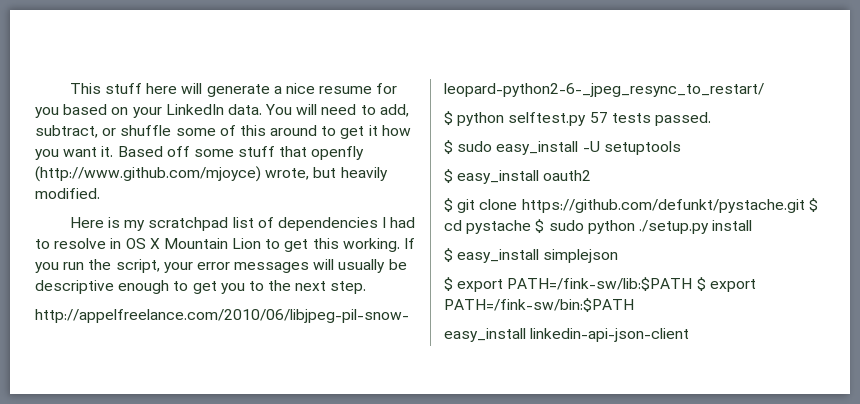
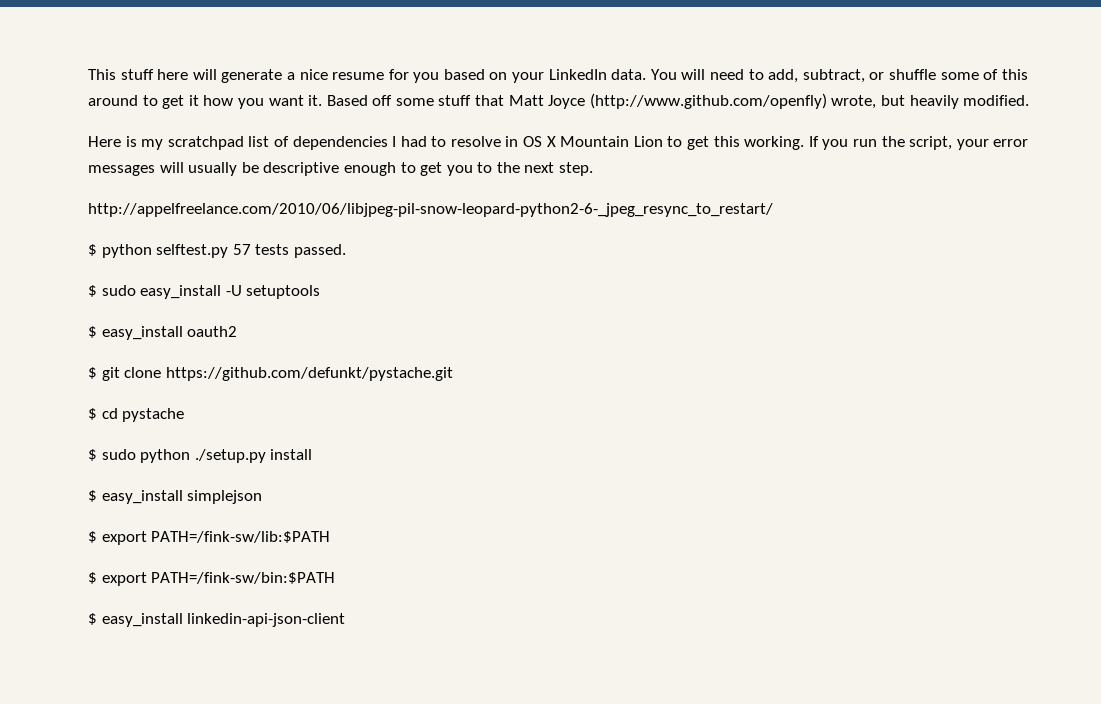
- Based off some stuff that openfly (http://www.github.com/mjoyce) wrote, but heavily modified.
+ Based off some stuff that Matt Joyce (http://www.github.com/openfly) wrote, but heavily modified.
- $ git clone https://github.com/defunkt/pystache.git $ cd pystache $ sudo python ./setup.py install
+ $ git clone https://github.com/defunkt/pystache.git
+ $ cd pystache
+ $ sudo python ./setup.py install
- $ export PATH=/fink-sw/lib:$PATH $ export PATH=/fink-sw/bin:$PATH
+ $ export PATH=/fink-sw/lib:$PATH
+ $ export PATH=/fink-sw/bin:$PATH
- easy_install linkedin-api-json-client
+ $ easy_install linkedin-api-json-client

